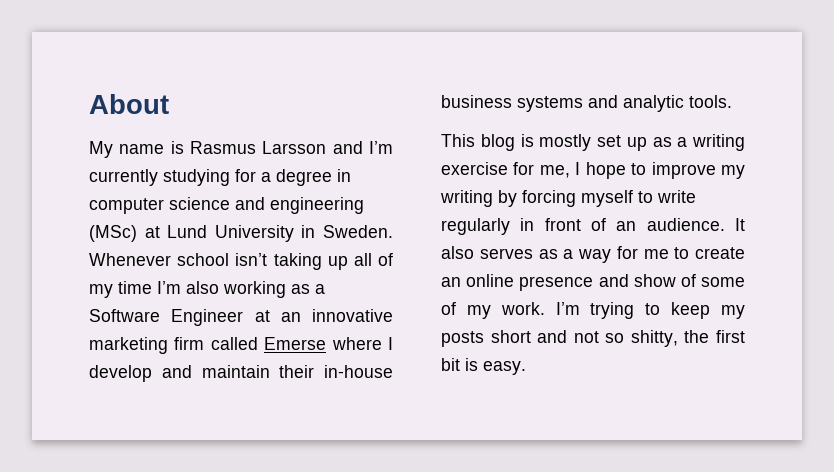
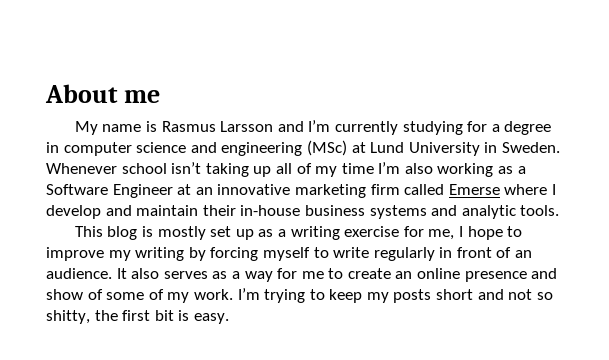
- About
+ About me

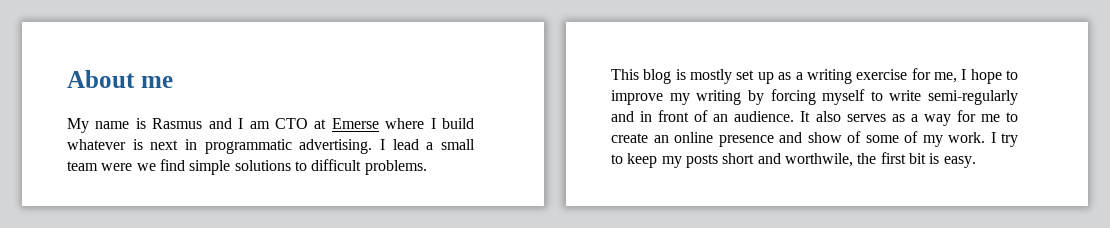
- My name is Rasmus Larsson and I’m currently studying for a degree in computer science and engineering (MSc) at Lund University in Sweden. Whenever school isn’t taking up all of my time I’m also working as a Software Engineer at an innovative marketing firm called Emerse where I develop and maintain their in-house business systems and analytic tools.
+ My name is Rasmus and I am CTO at Emerse where I build whatever is next in programmatic advertising. I lead a small team were we find simple solutions to difficult problems.
- This blog is mostly set up as a writing exercise for me, I hope to improve my writing by forcing myself to write regularly in front of an audience.
+ This blog is mostly set up as a writing exercise for me, I hope to improve my writing by forcing myself to write semi-regularly and in front of an audience.
- I’m trying to keep my posts short and not so shitty, the first bit is easy.
+ I try to keep my posts short and worthwile, the first bit is easy.

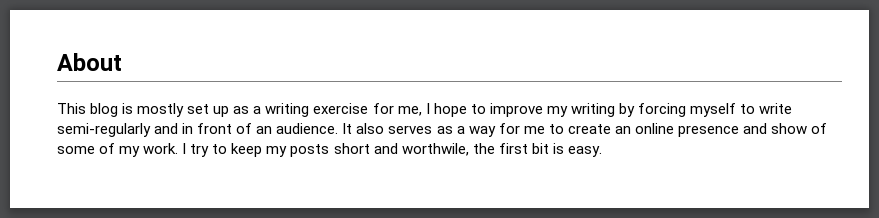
- About me
- My name is Rasmus and I am CTO at Emerse where I build whatever is next in programmatic advertising. I lead a small team were we find simple solutions to difficult problems.
+ About

